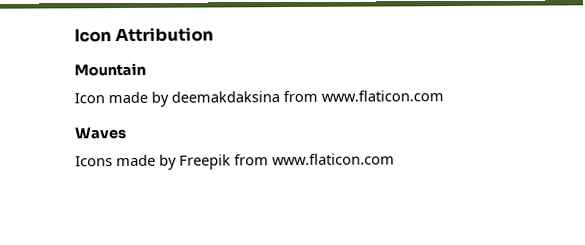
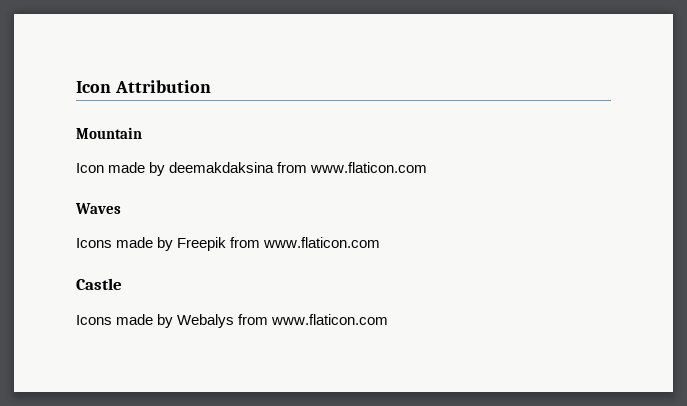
+ Castle
+ Icons made by Webalys from www.flaticon.com

